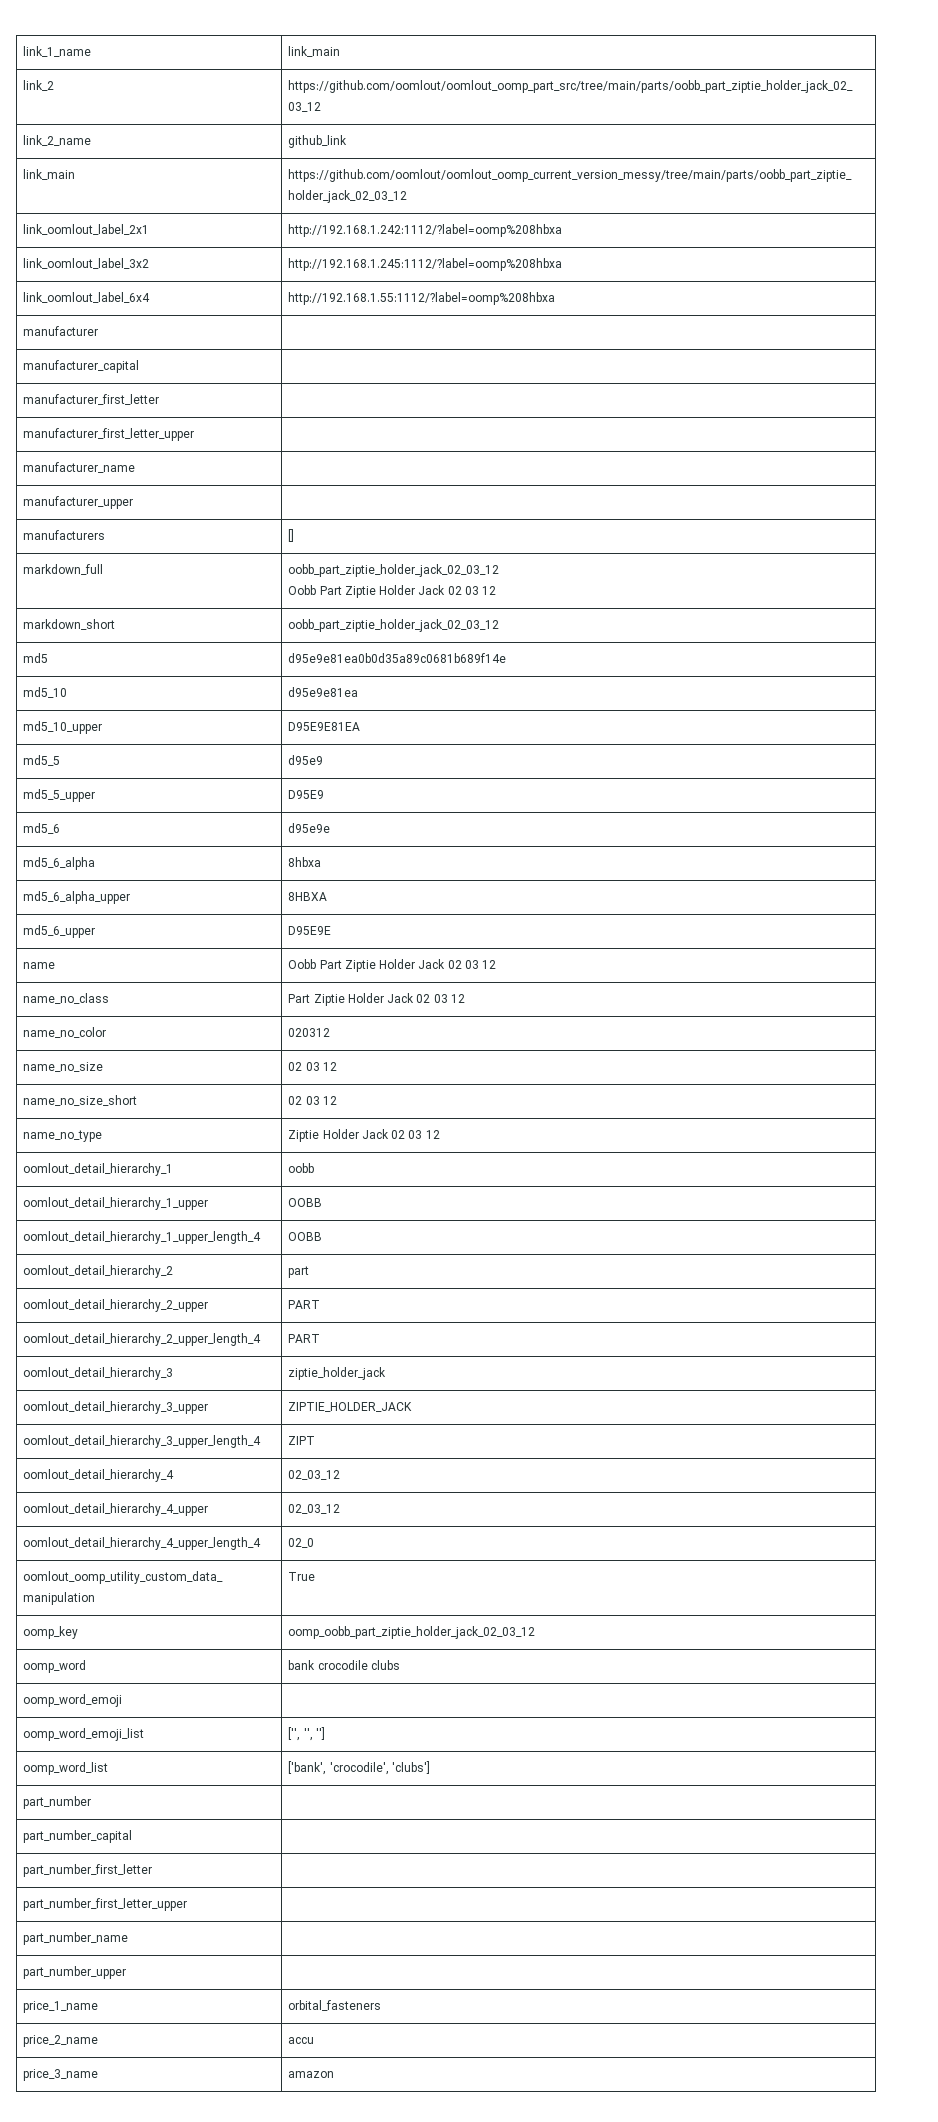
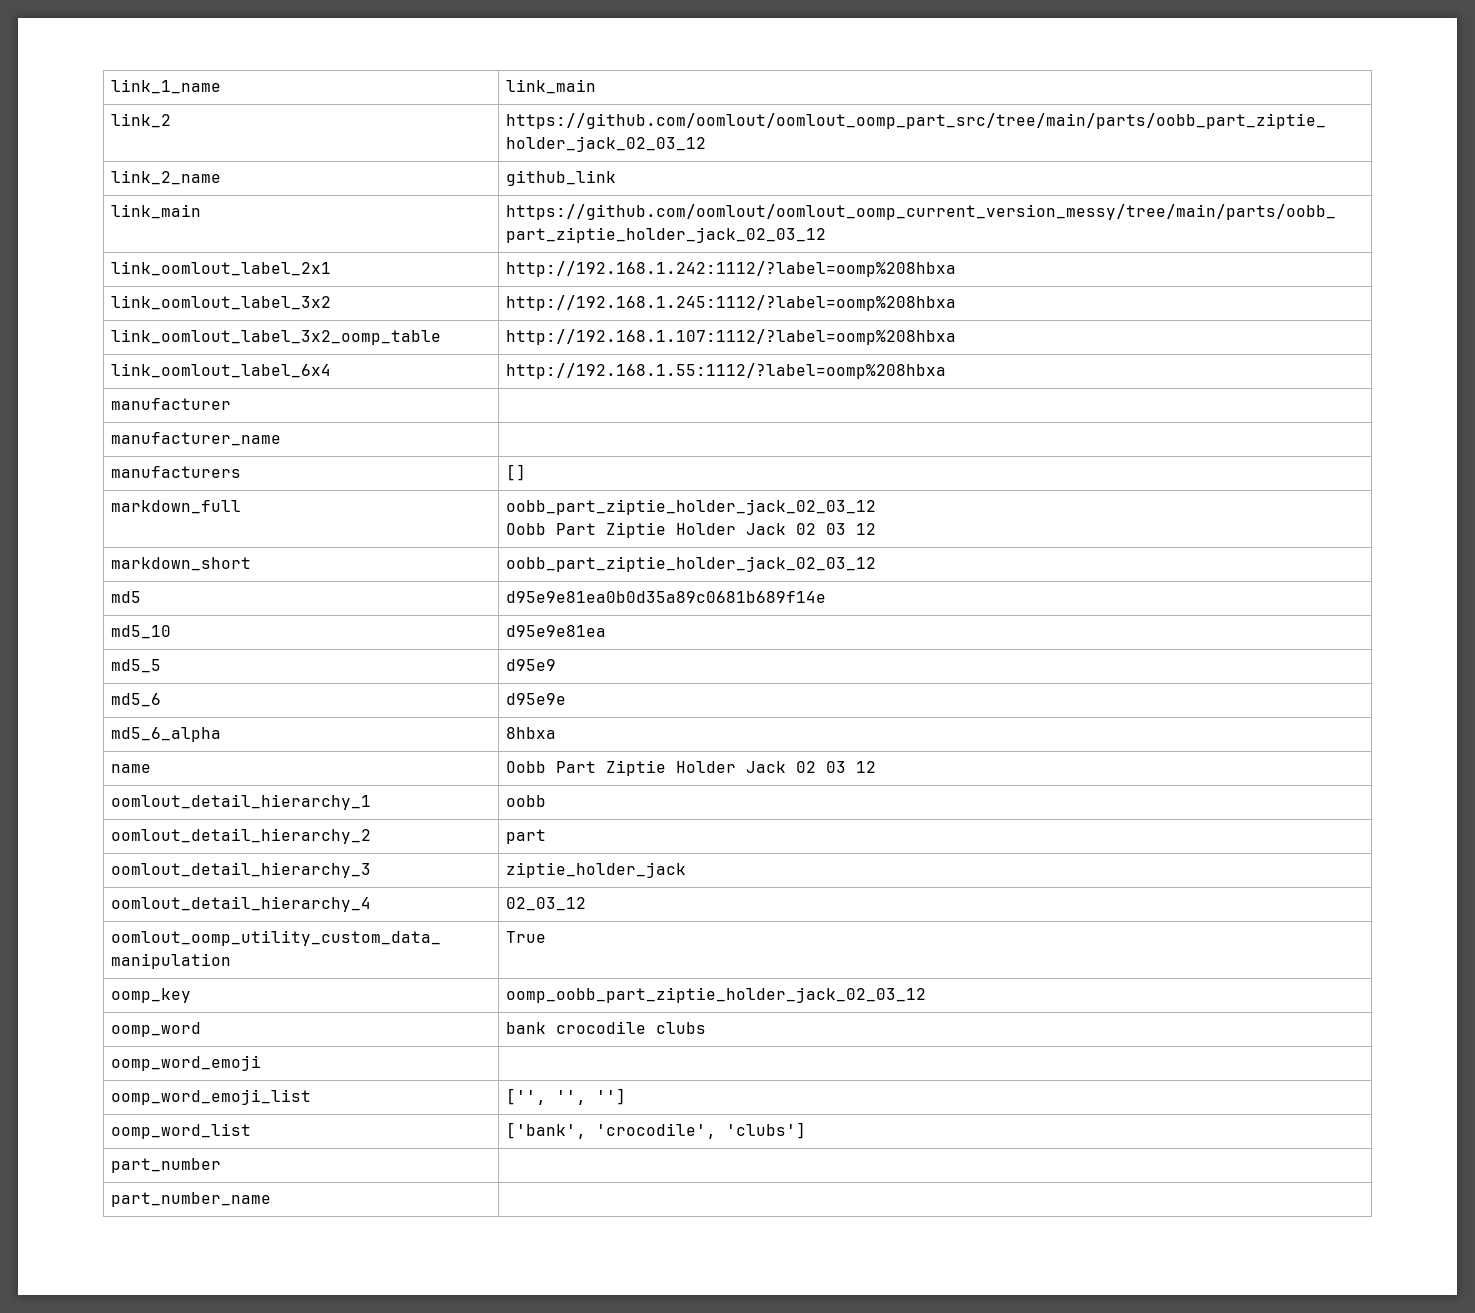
+ link_oomlout_label_3x2_oomp_table | http://192.168.1.107:1112/?label=oomp%208hbxa
- manufacturer_capital |
- manufacturer_first_letter |
- manufacturer_first_letter_upper |
- manufacturer_upper |
- md5_10_upper | D95E9E81EA
- md5_5_upper | D95E9
- md5_6_alpha_upper | 8HBXA
- md5_6_upper | D95E9E
- name_no_class | Part Ziptie Holder Jack 02 03 12
- name_no_color | 020312
- name_no_size | 02 03 12
- name_no_size_short | 02 03 12
- name_no_type | Ziptie Holder Jack 02 03 12
  oomlout_detail_hierarchy_1 | oobb
- oomlout_detail_hierarchy_1_upper | OOBB
- oomlout_detail_hierarchy_1_upper_length_4 | OOBB
  oomlout_detail_hierarchy_2 | part
- oomlout_detail_hierarchy_2_upper | PART
- oomlout_detail_hierarchy_2_upper_length_4 | PART
  oomlout_detail_hierarchy_3 | ziptie_holder_jack
- oomlout_detail_hierarchy_3_upper | ZIPTIE_HOLDER_JACK
- oomlout_detail_hierarchy_3_upper_length_4 | ZIPT
  oomlout_detail_hierarchy_4 | 02_03_12
- oomlout_detail_hierarchy_4_upper | 02_03_12
- oomlout_detail_hierarchy_4_upper_length_4 | 02_0
- part_number_capital |
- part_number_first_letter |
- part_number_first_letter_upper |
  part_number_name |
- part_number_upper |
- price_1_name | orbital_fasteners
- price_2_name | accu
- price_3_name | amazon

